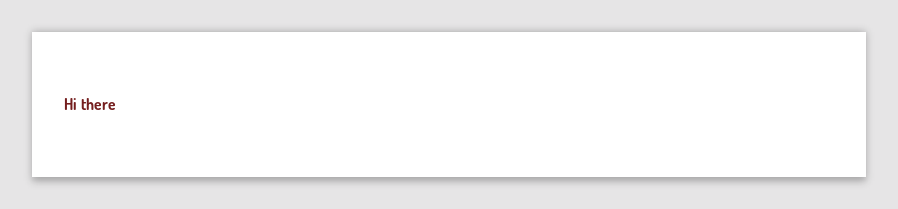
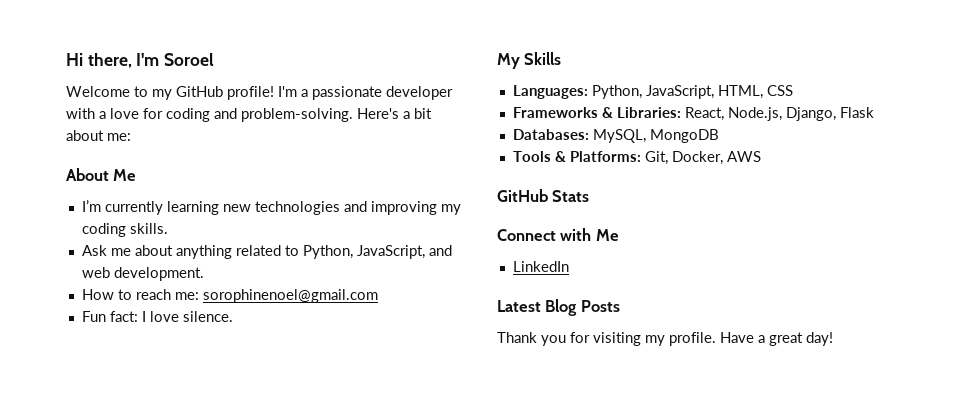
- Hi there
+ Hi there, I'm Soroel
+ Welcome to my GitHub profile! I'm a passionate developer with a love for coding and problem-solving. Here's a bit about me:
+ About Me
+ I’m currently learning new technologies and improving my coding skills.
+ Ask me about anything related to Python, JavaScript, and web development.
+ How to reach me: sorophinenoel@gmail.com
+ Fun fact: I love silence.
+ My Skills
+ Languages: Python, JavaScript, HTML, CSS
+ Frameworks & Libraries: React, Node.js, Django, Flask
+ Databases: MySQL, MongoDB
+ Tools & Platforms: Git, Docker, AWS
+ GitHub Stats
+ Connect with Me
+ LinkedIn
+ Latest Blog Posts
+ Thank you for visiting my profile. Have a great day!

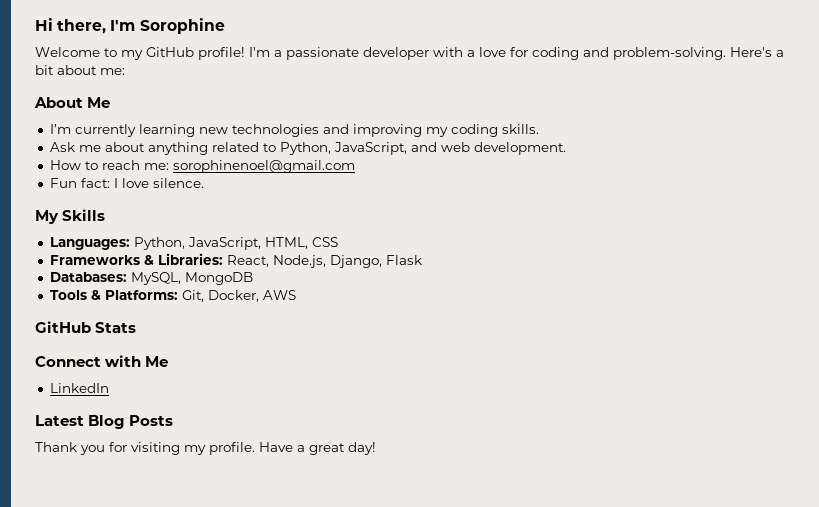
- Hi there, I'm Soroel
+ Hi there, I'm Sorophine

